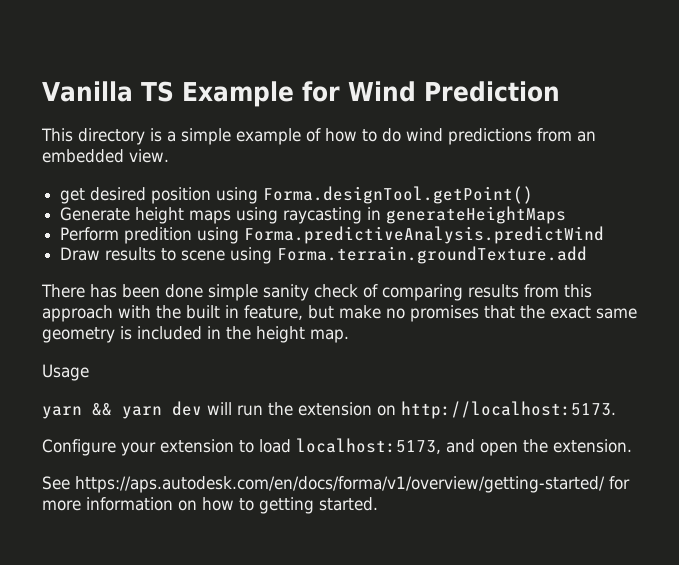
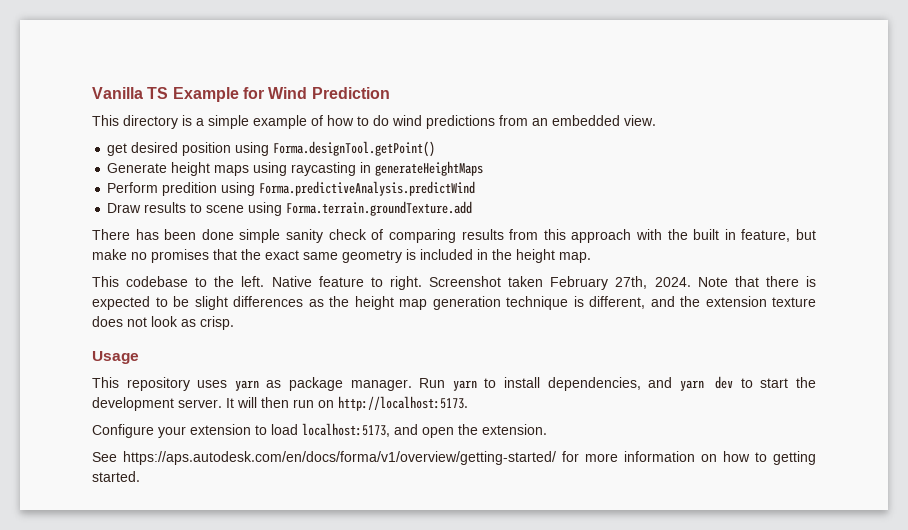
+ This codebase to the left. Native feature to right. Screenshot taken February 27th, 2024. Note that there is expected to be slight differences as the height map generation technique is different, and the extension texture does not look as crisp.
  Usage
- yarn && yarn dev will run the extension on http://localhost:5173.
+ This repository uses yarn as package manager. Run yarn to install dependencies, and yarn dev to start the development server. It will then run on http://localhost:5173.

